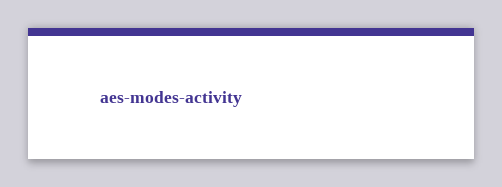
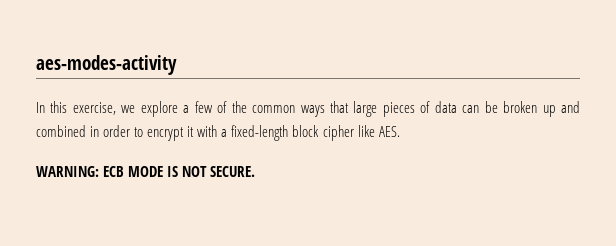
+ In this exercise, we explore a few of the common ways that large pieces of data can be broken up and combined in order to encrypt it with a fixed-length block cipher like AES.
+ WARNING: ECB MODE IS NOT SECURE.

